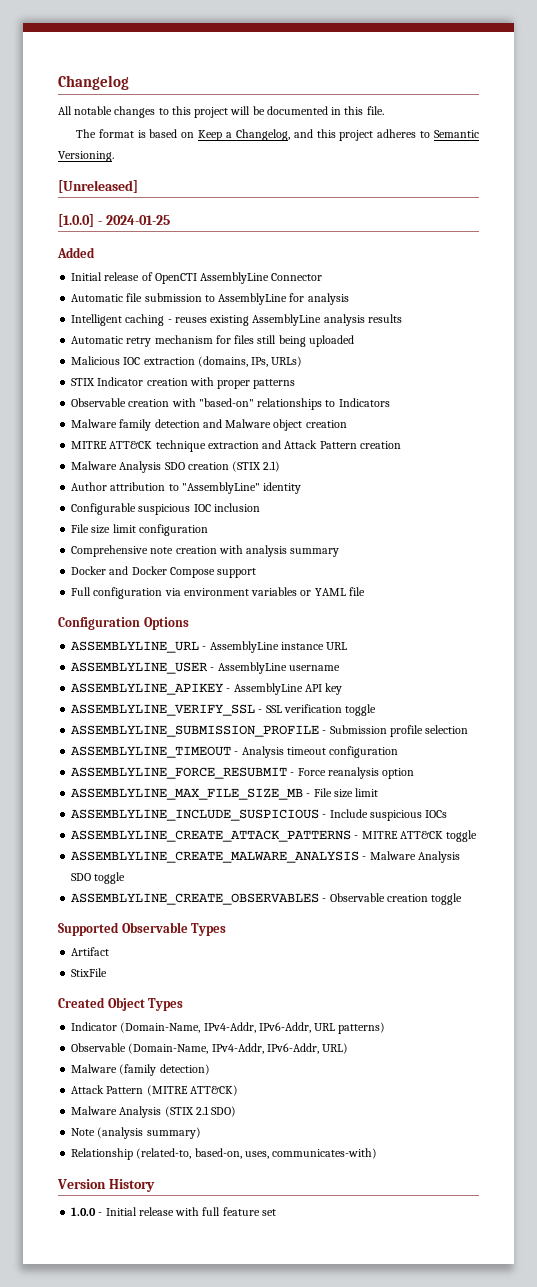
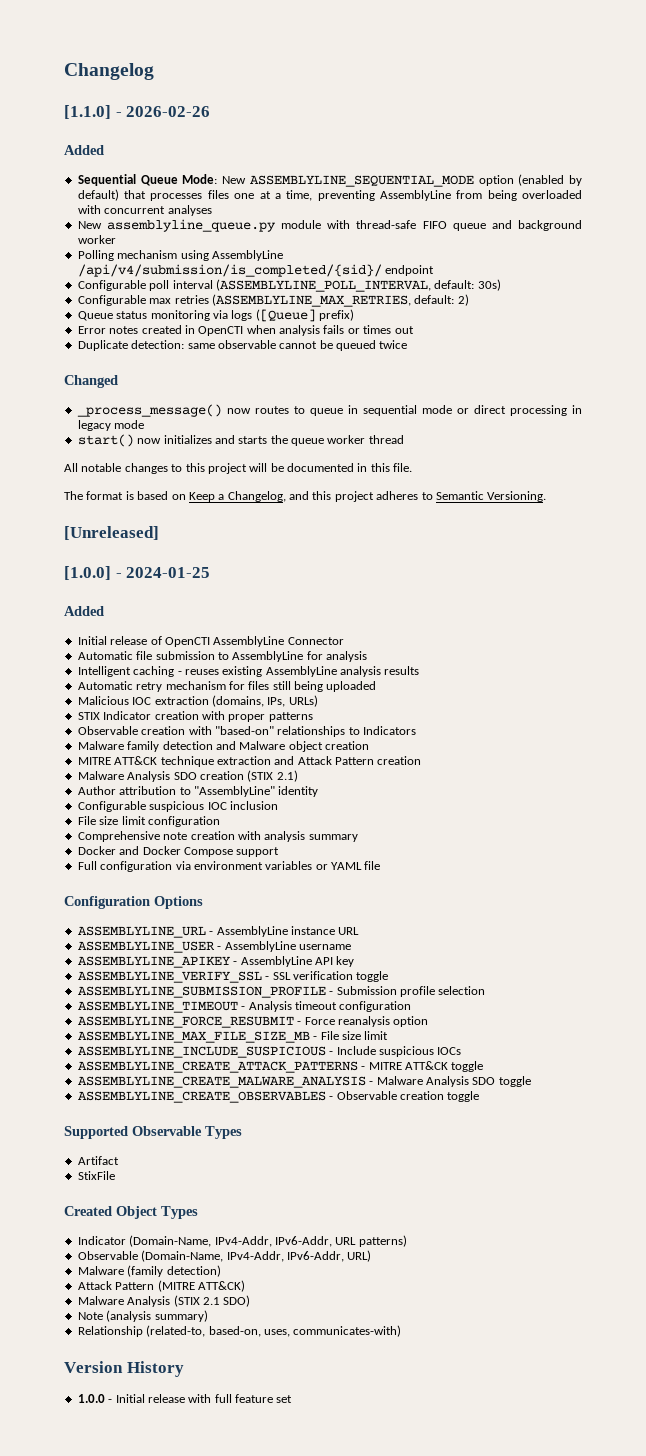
+ [1.1.0] - 2026-02-26
+ Added
+ Sequential Queue Mode: New ASSEMBLYLINE_SEQUENTIAL_MODE option (enabled by default) that processes files one at a time, preventing AssemblyLine from being overloaded with concurrent analyses
+ New assemblyline_queue.py module with thread-safe FIFO queue and background worker
+ Polling mechanism using AssemblyLine /api/v4/submission/is_completed/{sid}/ endpoint
+ Configurable poll interval (ASSEMBLYLINE_POLL_INTERVAL, default: 30s)
+ Configurable max retries (ASSEMBLYLINE_MAX_RETRIES, default: 2)
+ Queue status monitoring via logs ([Queue] prefix)
+ Error notes created in OpenCTI when analysis fails or times out
+ Duplicate detection: same observable cannot be queued twice
+ Changed
+ _process_message() now routes to queue in sequential mode or direct processing in legacy mode
+ start() now initializes and starts the queue worker thread

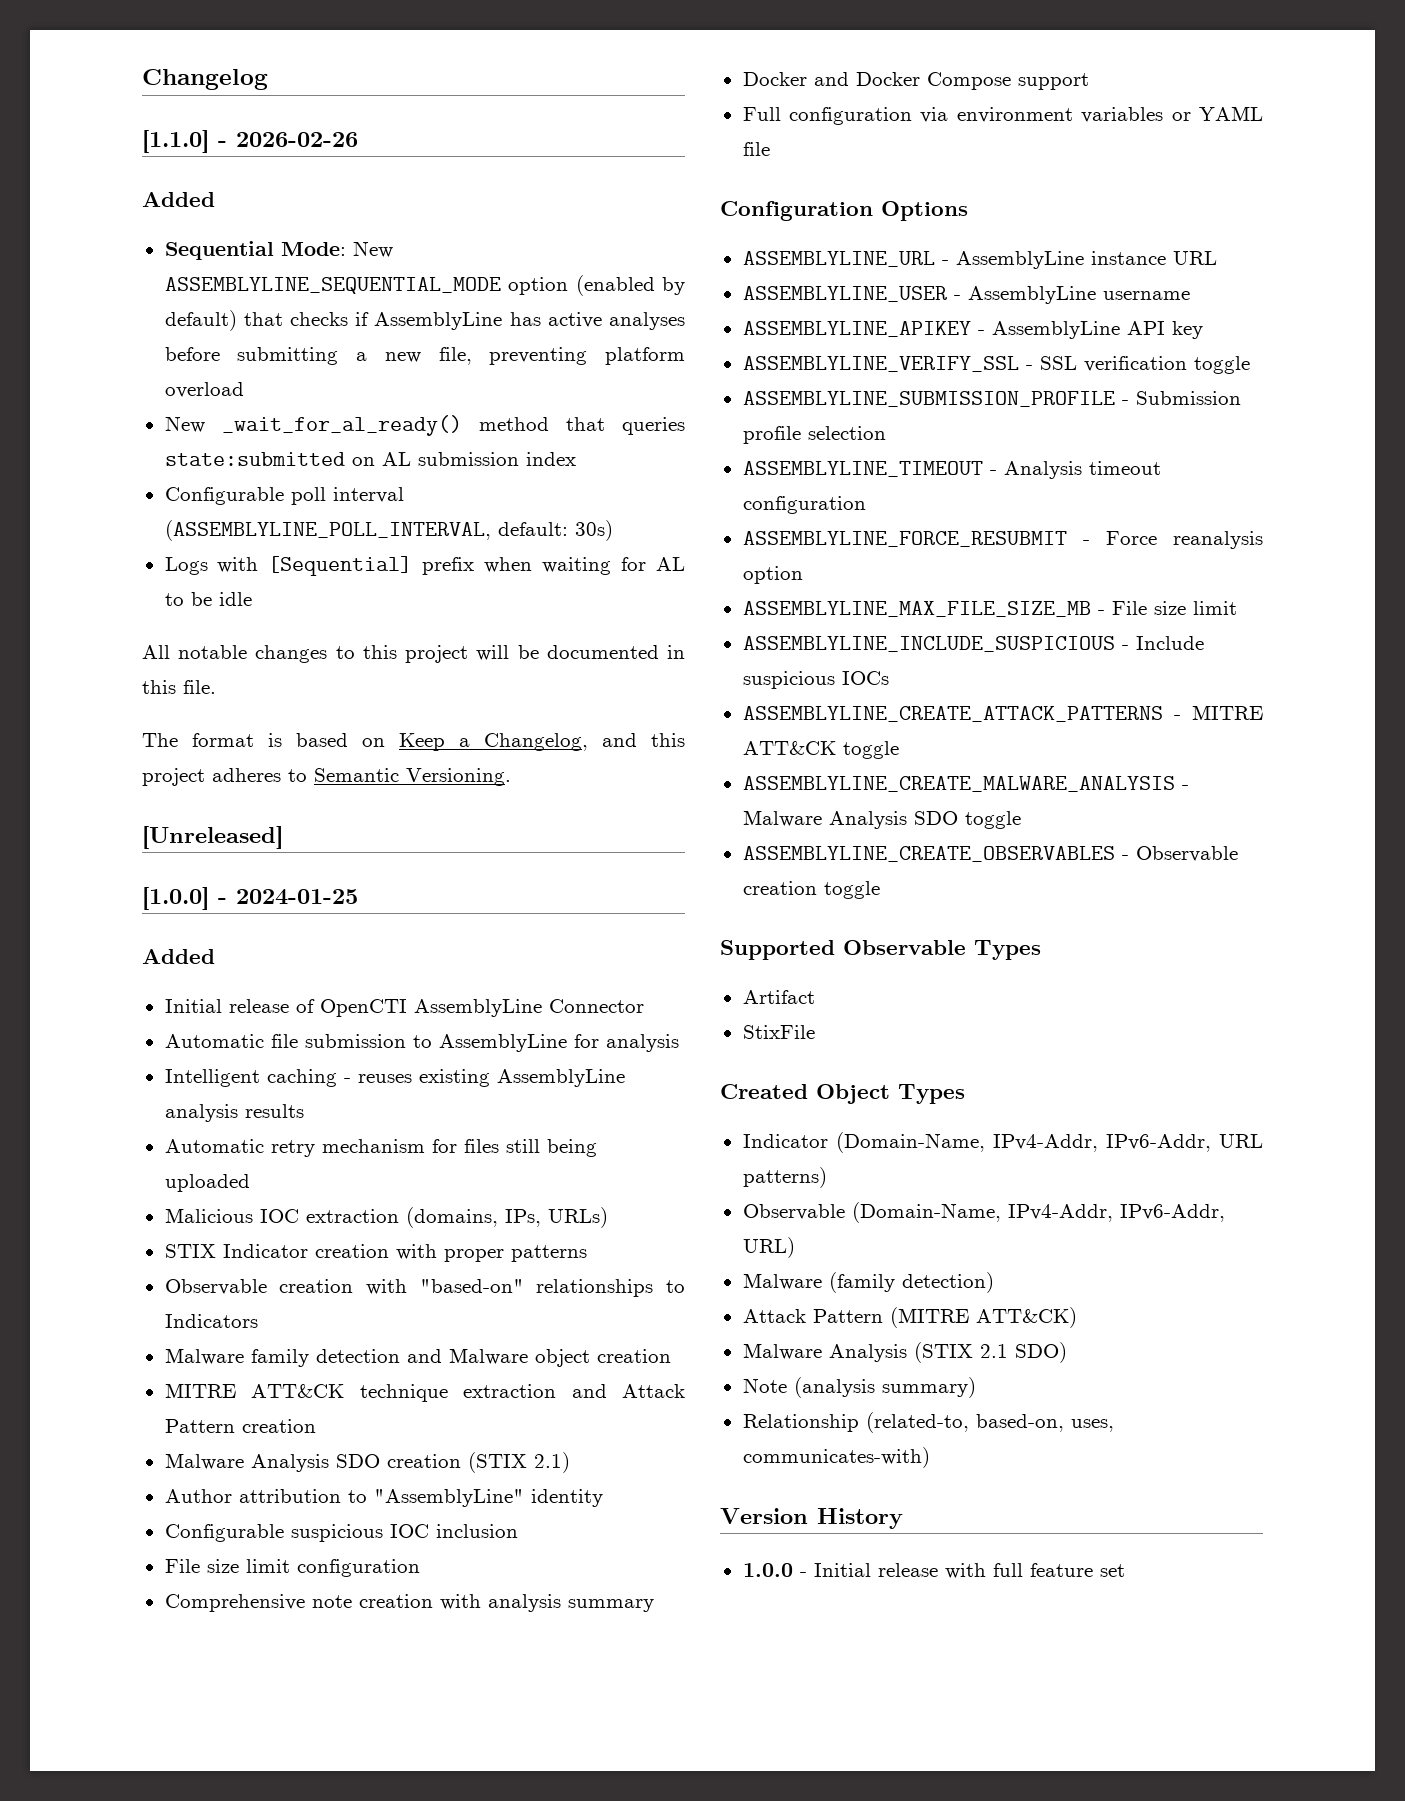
- Sequential Queue Mode: New ASSEMBLYLINE_SEQUENTIAL_MODE option (enabled by default) that processes files one at a time, preventing AssemblyLine from being overloaded with concurrent analyses
- New assemblyline_queue.py module with thread-safe FIFO queue and background worker
- Polling mechanism using AssemblyLine /api/v4/submission/is_completed/{sid}/ endpoint
+ Sequential Mode: New ASSEMBLYLINE_SEQUENTIAL_MODE option (enabled by default) that checks if AssemblyLine has active analyses before submitting a new file, preventing platform overload
+ New _wait_for_al_ready() method that queries state:submitted on AL submission index
- Configurable max retries (ASSEMBLYLINE_MAX_RETRIES, default: 2)
- Queue status monitoring via logs ([Queue] prefix)
- Error notes created in OpenCTI when analysis fails or times out
- Duplicate detection: same observable cannot be queued twice
- Changed
- _process_message() now routes to queue in sequential mode or direct processing in legacy mode
- start() now initializes and starts the queue worker thread
+ Logs with [Sequential] prefix when waiting for AL to be idle

